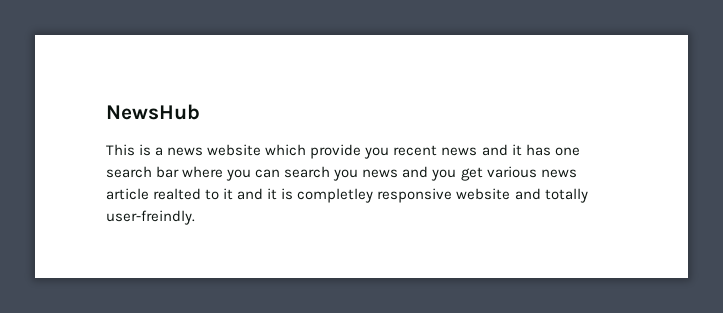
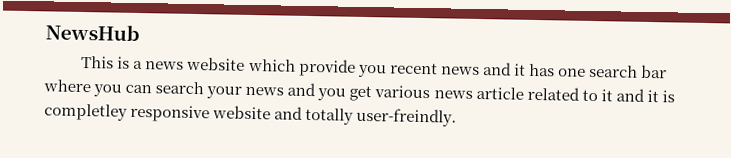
- This is a news website which provide you recent news and it has one search bar where you can search you news and you get various news article realted to it and it is completley responsive website and totally user-freindly.
+ This is a news website which provide you recent news and it has one search bar where you can search your news and you get various news article related to it and it is completley responsive website and totally user-freindly.

